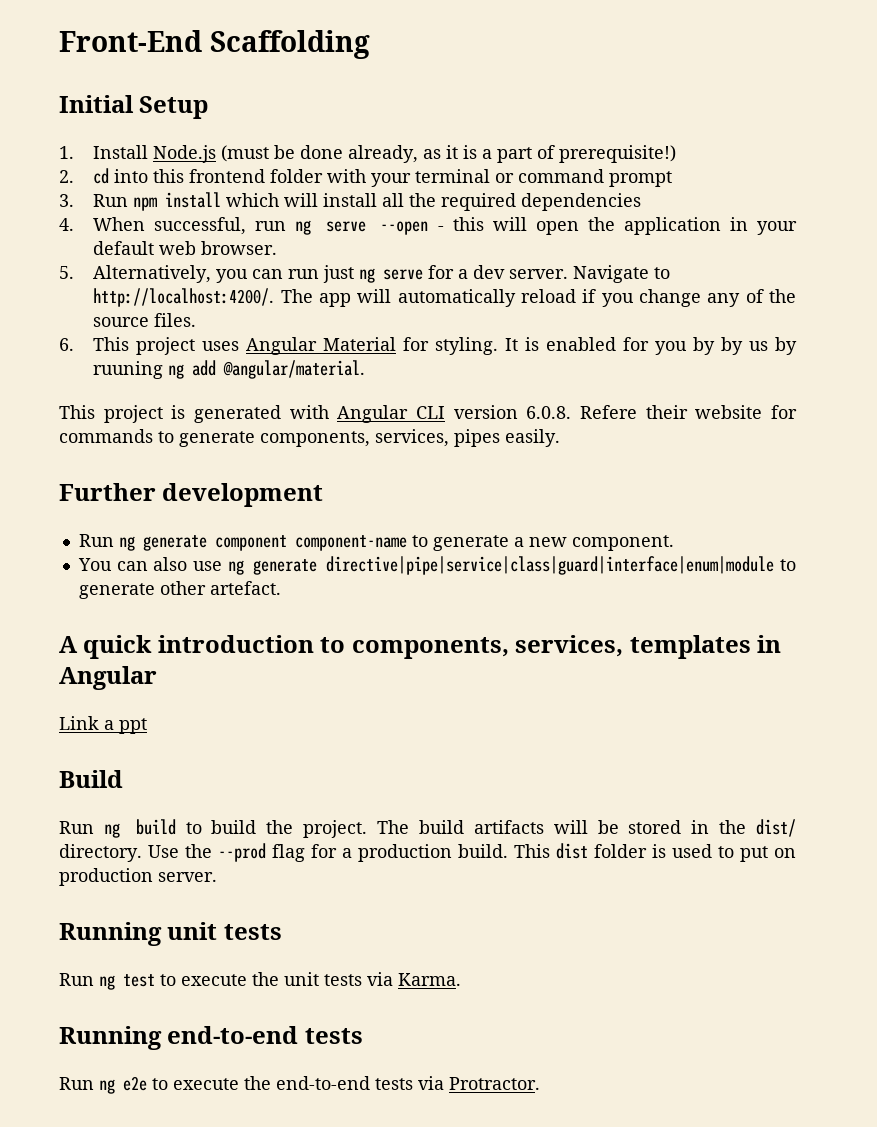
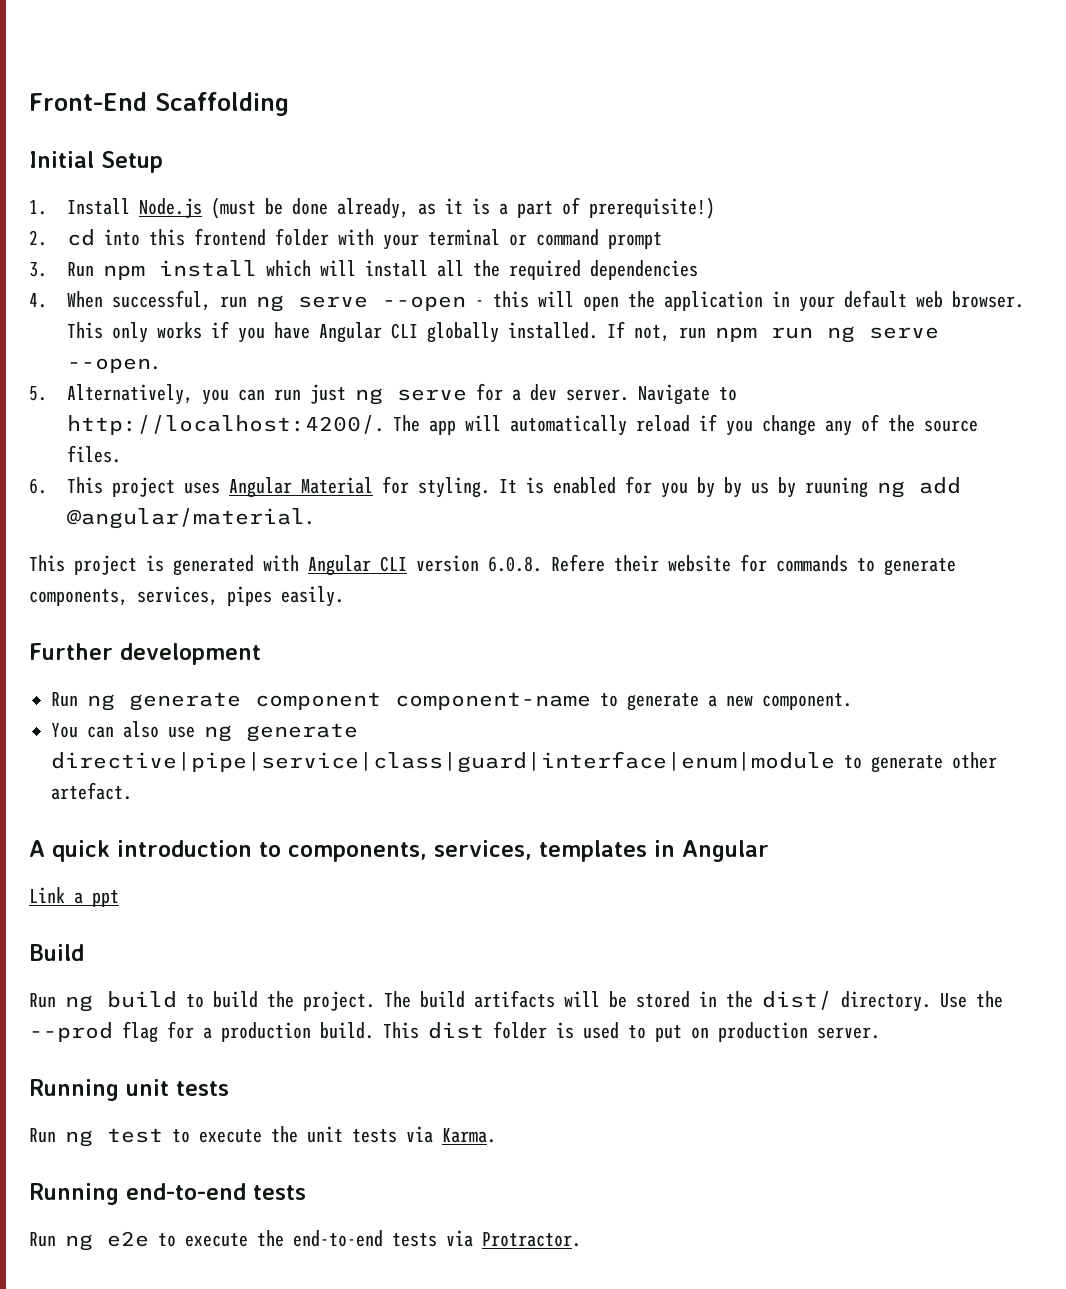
+ This only works if you have Angular CLI globally installed. If not, run npm run ng serve --open.

